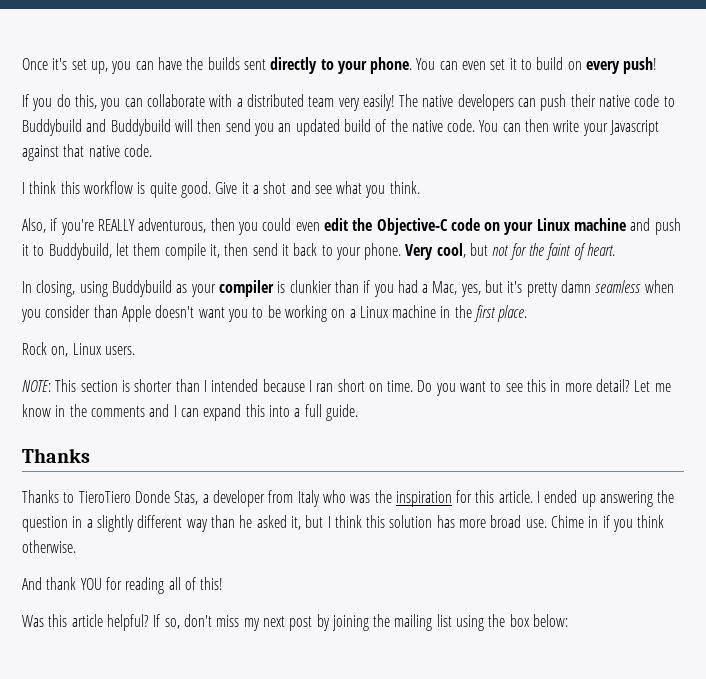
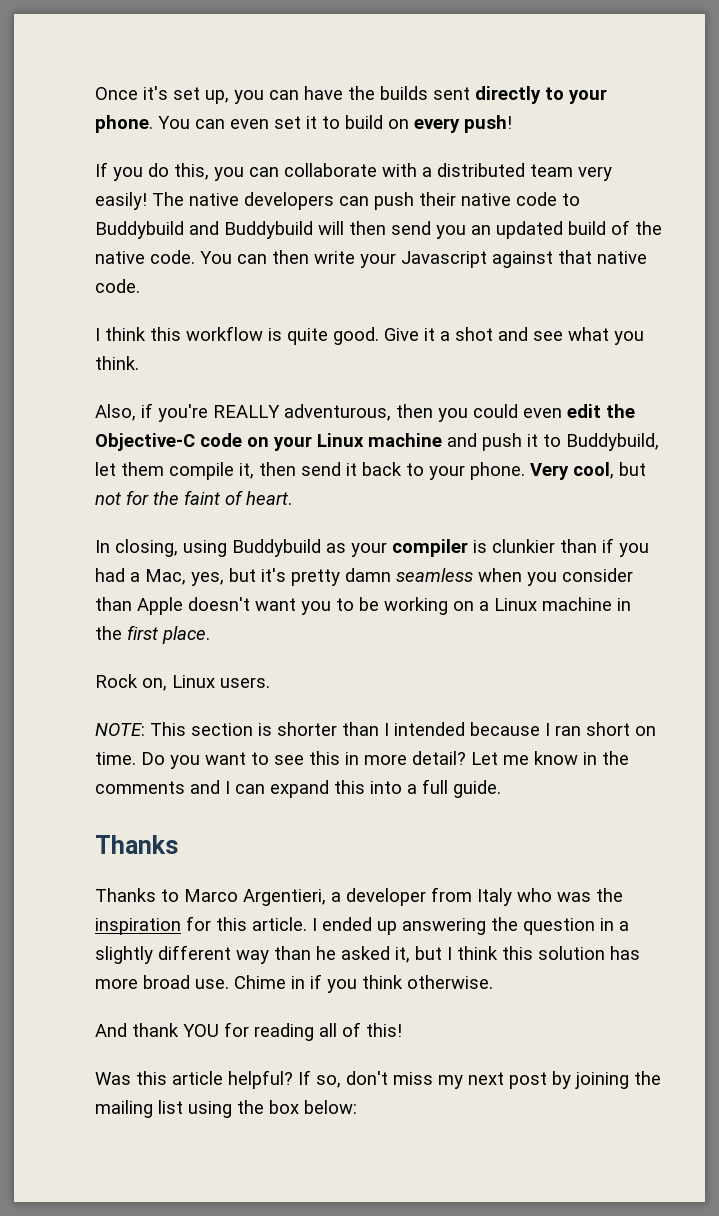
- Thanks to TieroTiero Donde Stas, a developer from Italy who was the inspiration for this article.
+ Thanks to Marco Argentieri, a developer from Italy who was the inspiration for this article.

